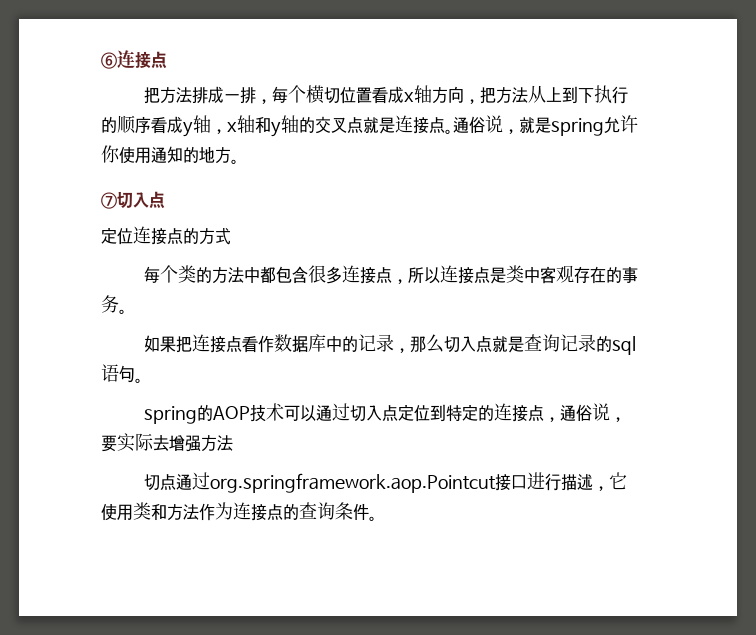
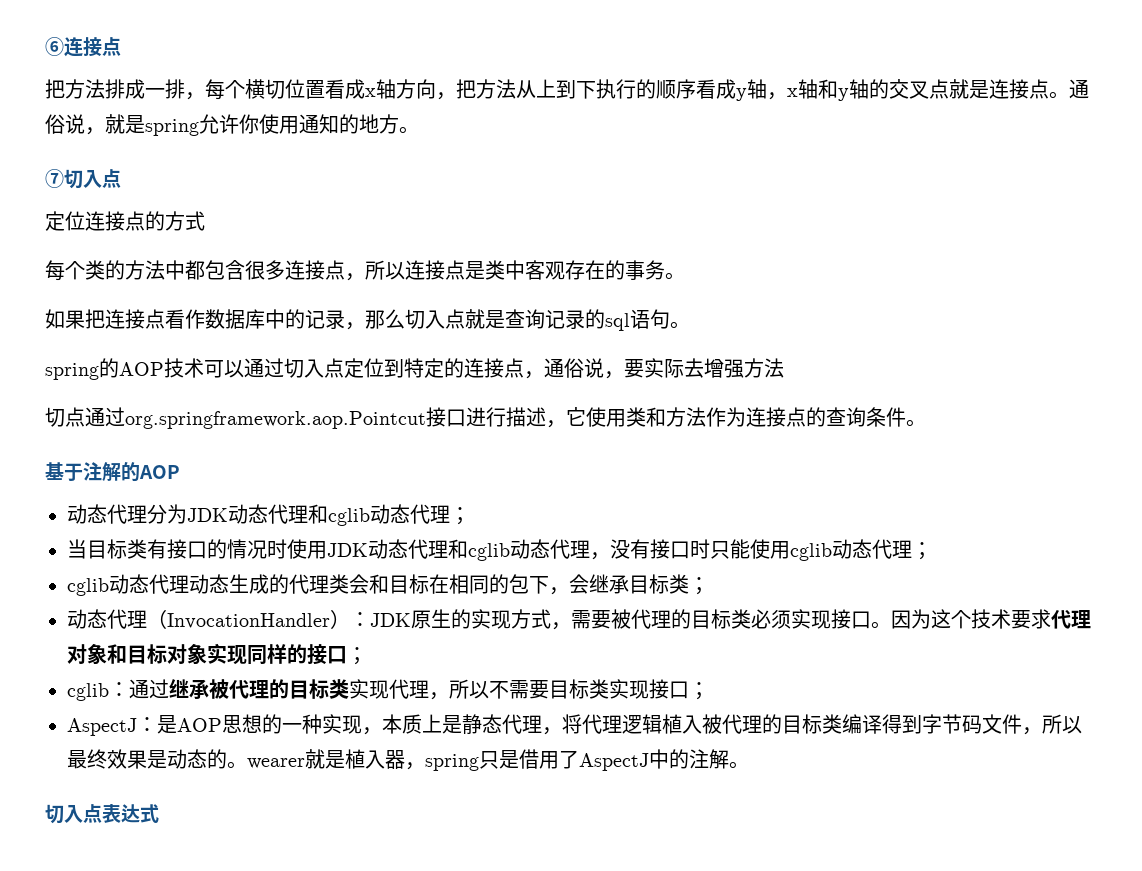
+ 基于注解的AOP
+ 动态代理分为JDK动态代理和cglib动态代理；
+ 当目标类有接口的情况时使用JDK动态代理和cglib动态代理，没有接口时只能使用cglib动态代理；
+ cglib动态代理动态生成的代理类会和目标在相同的包下，会继承目标类；
+ 动态代理（InvocationHandler）：JDK原生的实现方式，需要被代理的目标类必须实现接口。因为这个技术要求代理对象和目标对象实现同样的接口；
+ cglib：通过继承被代理的目标类实现代理，所以不需要目标类实现接口；
+ AspectJ：是AOP思想的一种实现，本质上是静态代理，将代理逻辑植入被代理的目标类编译得到字节码文件，所以最终效果是动态的。wearer就是植入器，spring只是借用了AspectJ中的注解。
+ 切入点表达式

